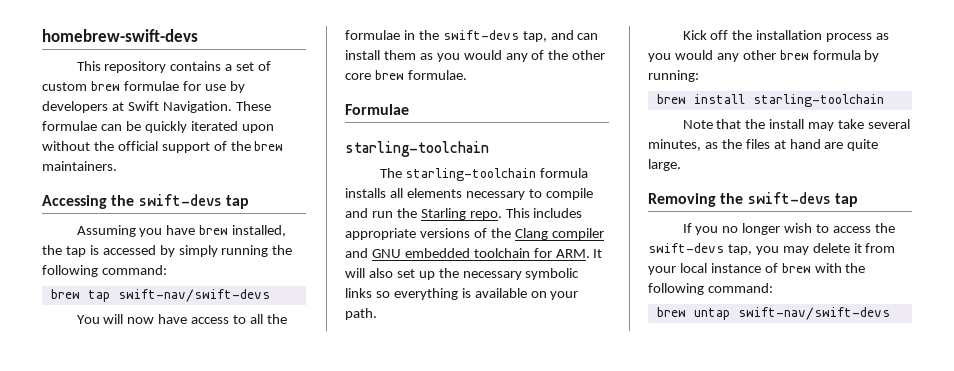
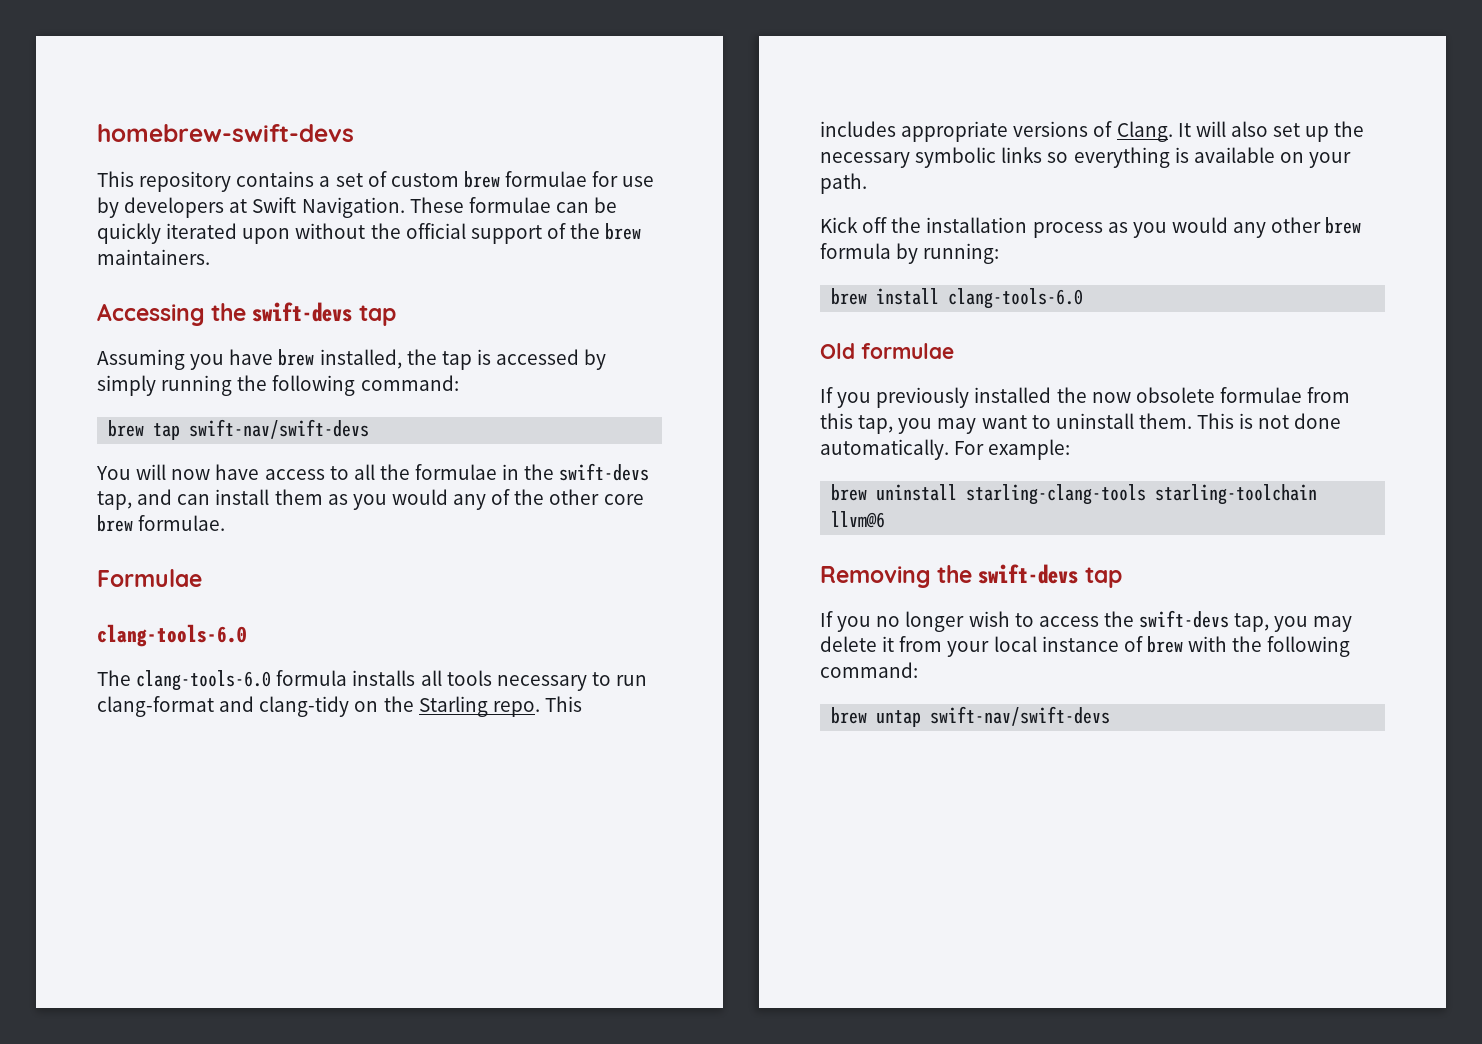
  Formulae
- starling-toolchain
+ clang-tools-6.0
- The starling-toolchain formula installs all elements necessary to compile and run the Starling repo.
+ The clang-tools-6.0 formula installs all tools necessary to run clang-format and clang-tidy on the Starling repo.
- This includes appropriate versions of the Clang compiler and GNU embedded toolchain for ARM. It will also set up the necessary symbolic links so everything is available on your path.
+ This includes appropriate versions of Clang. It will also set up the necessary symbolic links so everything is available on your path.
- brew install starling-toolchain
- Note that the install may take several minutes, as the files at hand are quite large.
+ brew install clang-tools-6.0
+ Old formulae
+ If you previously installed the now obsolete formulae from this tap, you may want to uninstall them. This is not done automatically. For example:
+ brew uninstall starling-clang-tools starling-toolchain llvm@6

